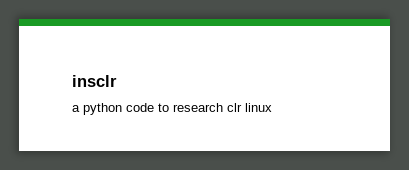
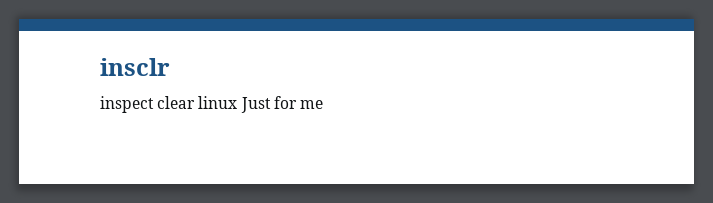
- a python code to research clr linux
+ inspect clear linux Just for me

